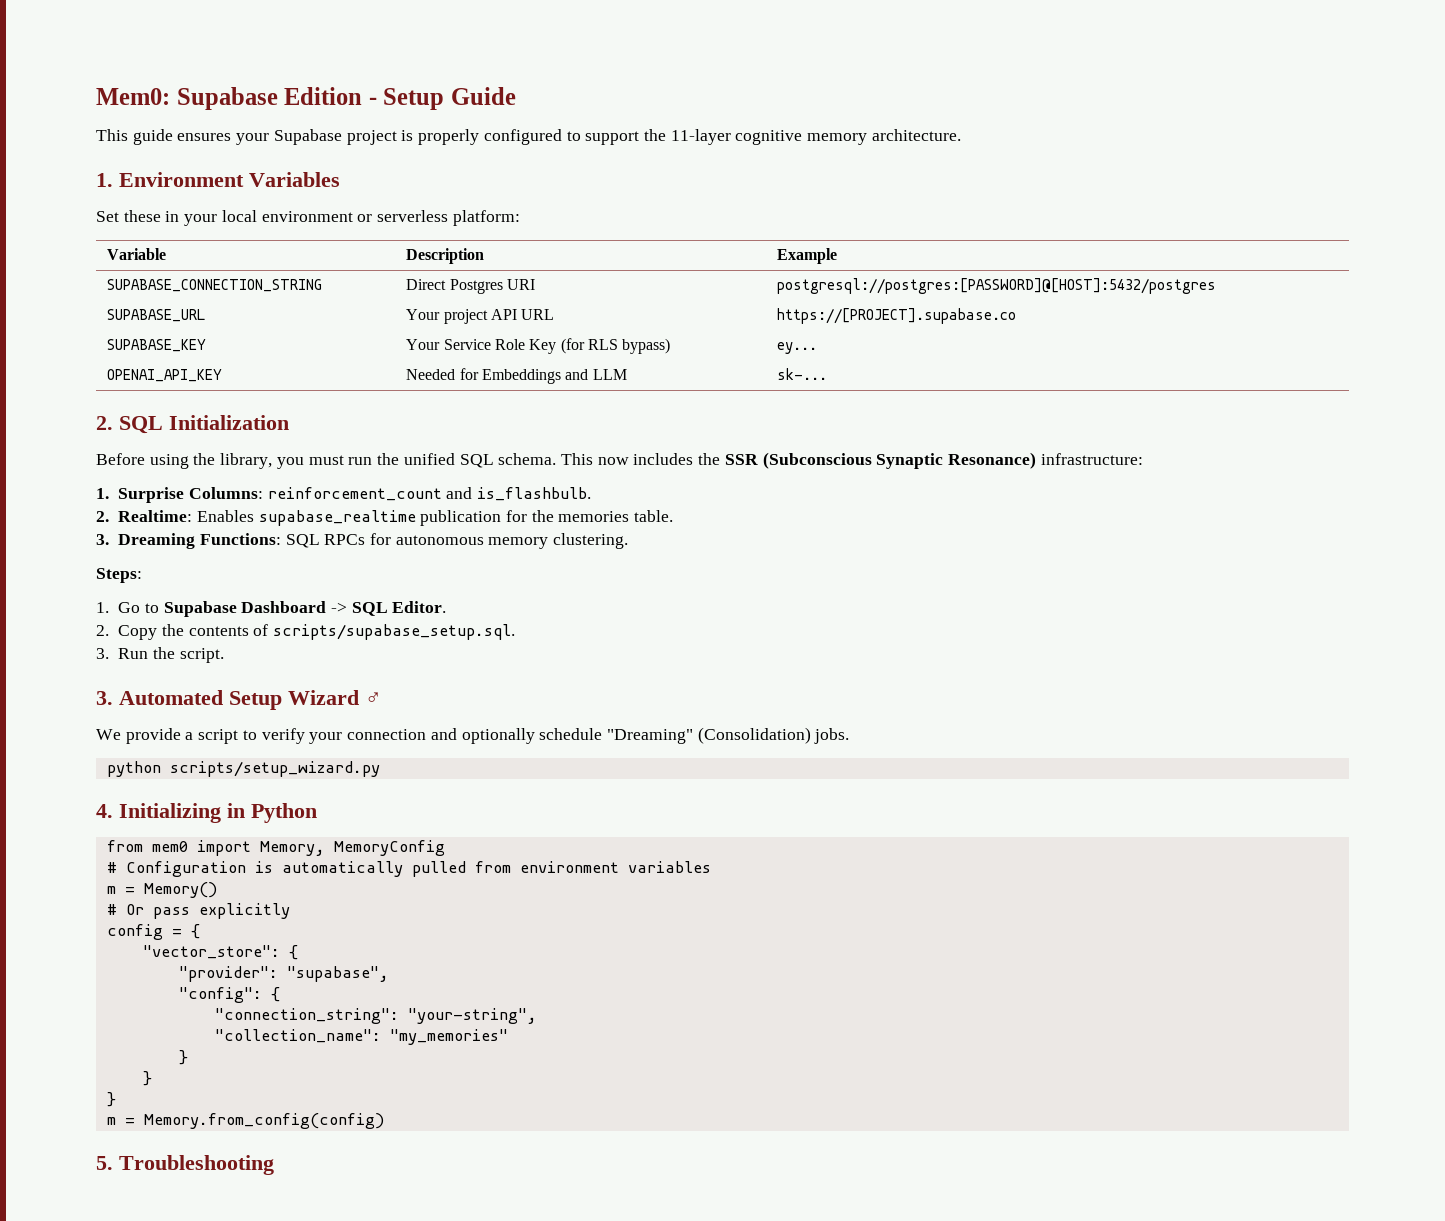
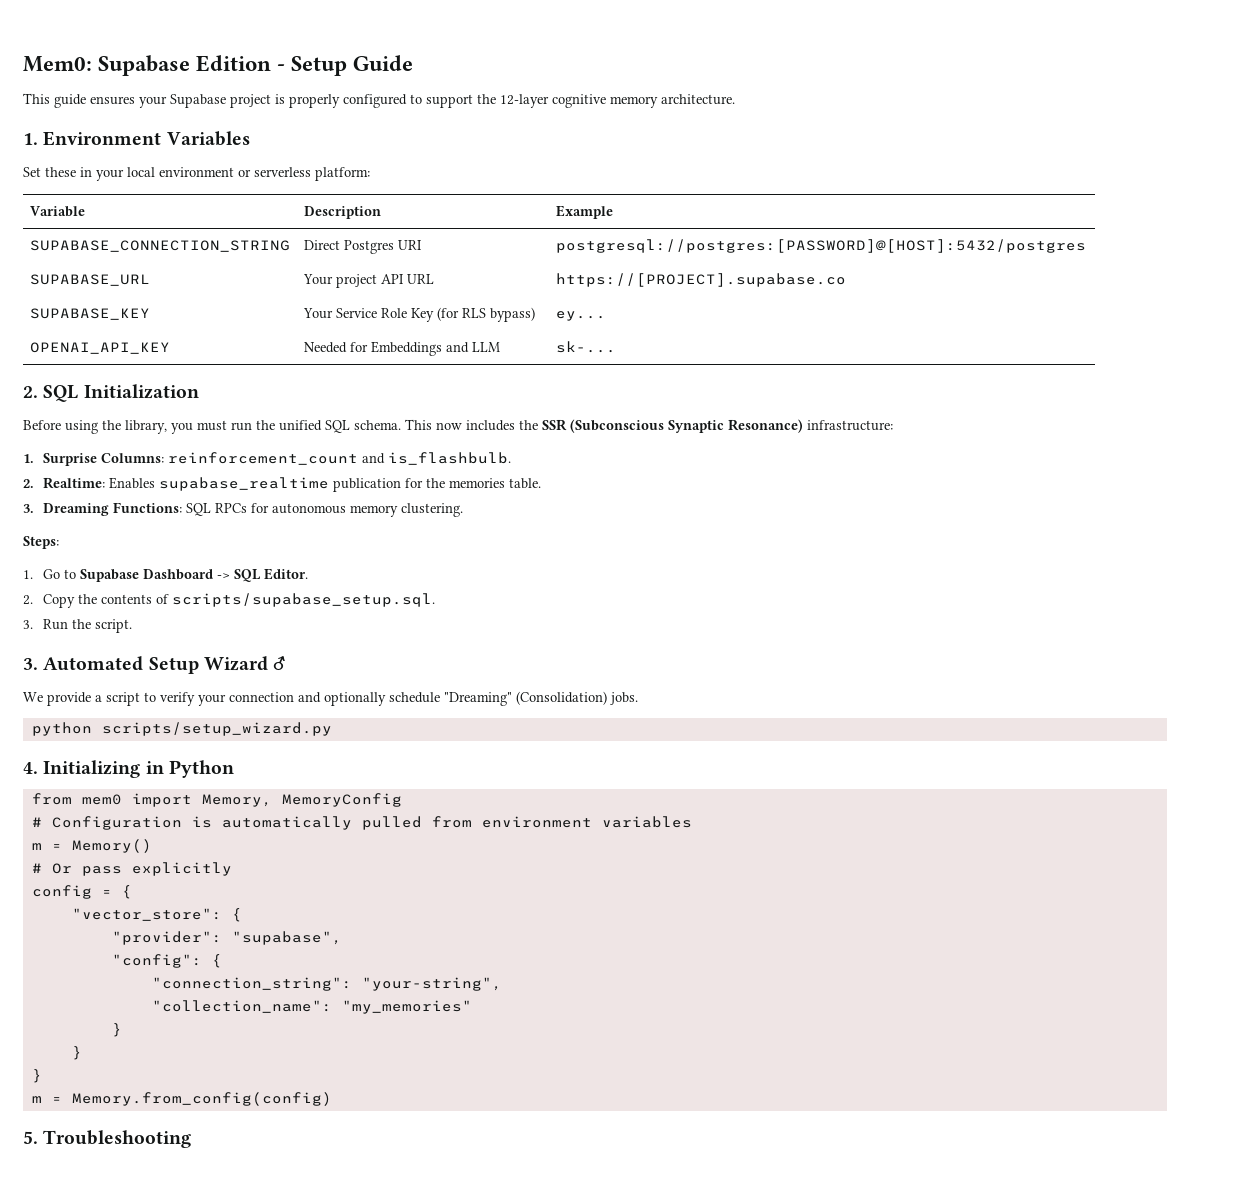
- This guide ensures your Supabase project is properly configured to support the 11-layer cognitive memory architecture.
+ This guide ensures your Supabase project is properly configured to support the 12-layer cognitive memory architecture.

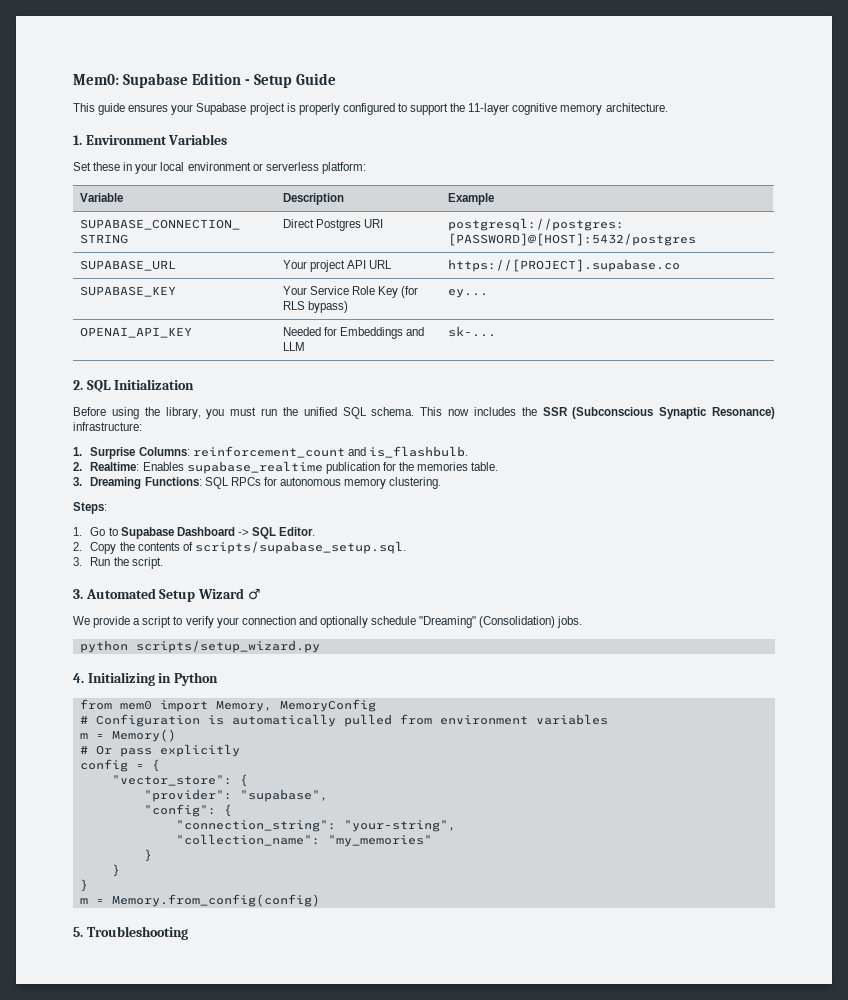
- This guide ensures your Supabase project is properly configured to support the 12-layer cognitive memory architecture.
+ This guide ensures your Supabase project is properly configured to support the 11-layer cognitive memory architecture.

